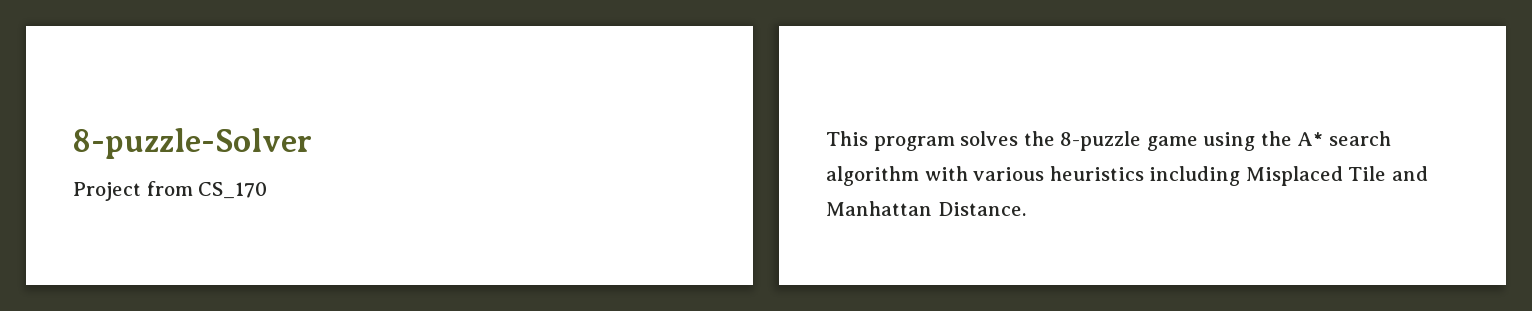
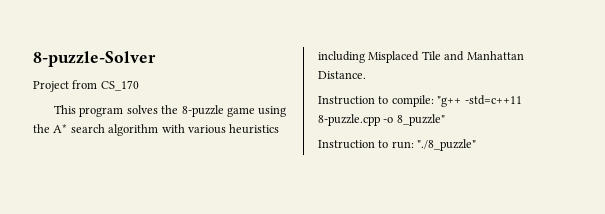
+ Instruction to compile: "g++ -std=c++11 8-puzzle.cpp -o 8_puzzle"
+ Instruction to run: "./8_puzzle"

